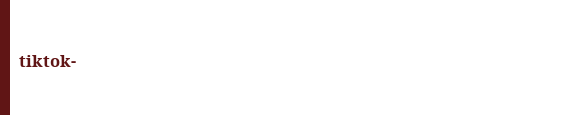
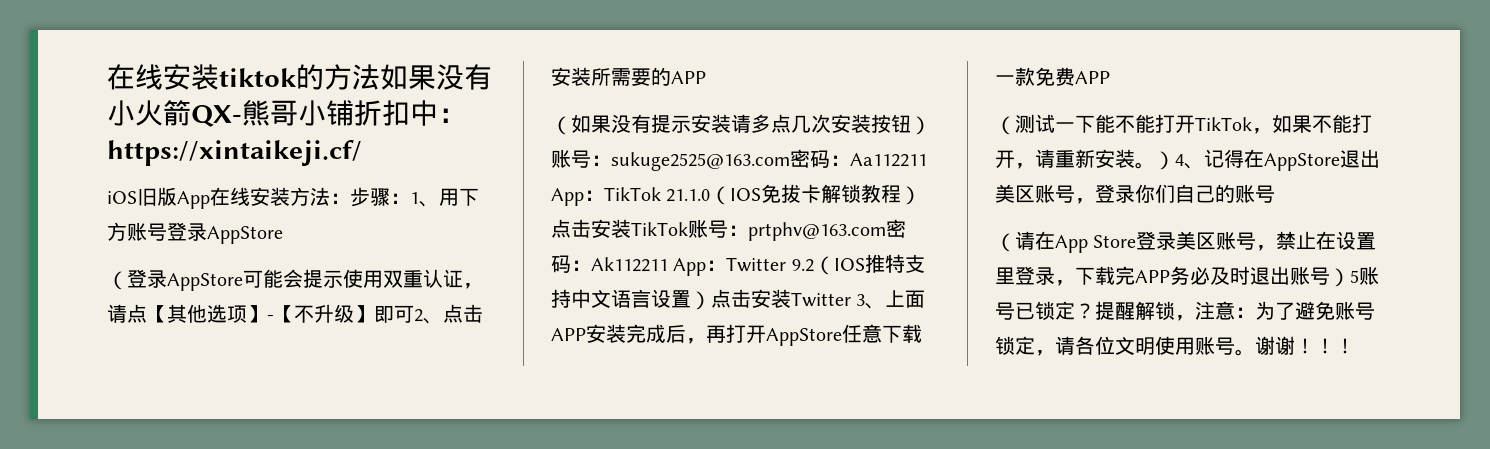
- tiktok-
+ 在线安装tiktok的方法如果没有小火箭QX-熊哥小铺折扣中：https://xintaikeji.cf/
+ iOS旧版App在线安装方法：步骤：1、用下方账号登录AppStore
+ （登录AppStore可能会提示使用双重认证，请点【其他选项】-【不升级】即可2、点击安装所需要的APP
+ （如果没有提示安装请多点几次安装按钮）账号：sukuge2525@163.com密码：Aa112211 App：TikTok 21.1.0（IOS免拔卡解锁教程）点击安装TikTok账号：prtphv@163.com密码：Ak112211 App：Twitter 9.2（IOS推特支持中文语言设置）点击安装Twitter 3、上面APP安装完成后，再打开AppStore任意下载一款免费APP
+ （测试一下能不能打开TikTok，如果不能打开，请重新安装。）4、记得在AppStore退出美区账号，登录你们自己的账号
+ （请在App Store登录美区账号，禁止在设置里登录，下载完APP务必及时退出账号）5账号已锁定？提醒解锁，注意：为了避免账号锁定，请各位文明使用账号。谢谢！！！

